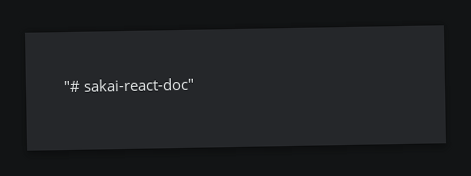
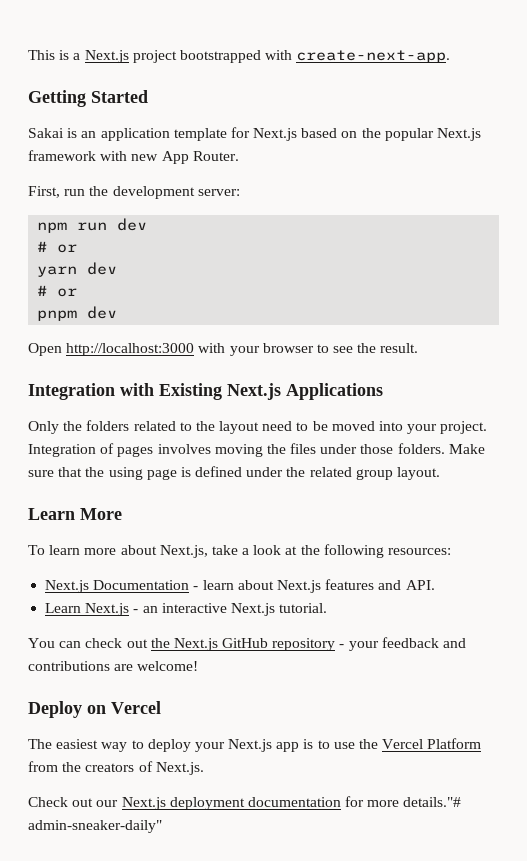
- "# sakai-react-doc"
+ This is a Next.js project bootstrapped with create-next-app.
+ Getting Started
+ Sakai is an application template for Next.js based on the popular Next.js framework with new App Router.
+ First, run the development server:
+ npm run dev
+ # or
+ yarn dev
+ # or
+ pnpm dev
+ Open http://localhost:3000 with your browser to see the result.
+ Integration with Existing Next.js Applications
+ Only the folders related to the layout need to be moved into your project. Integration of pages involves moving the files under those folders. Make sure that the using page is defined under the related group layout.
+ Learn More
+ To learn more about Next.js, take a look at the following resources:
+ Next.js Documentation - learn about Next.js features and API.
+ Learn Next.js - an interactive Next.js tutorial.
+ You can check out the Next.js GitHub repository - your feedback and contributions are welcome!
+ Deploy on Vercel
+ The easiest way to deploy your Next.js app is to use the Vercel Platform from the creators of Next.js.
+ Check out our Next.js deployment documentation for more details."# admin-sneaker-daily"

